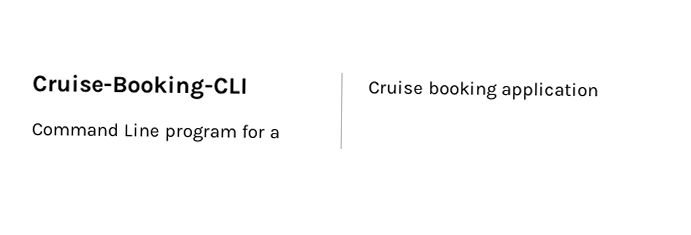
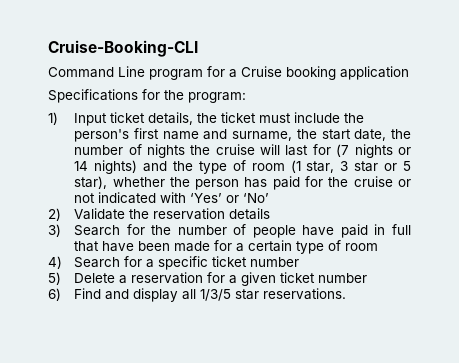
+ Specifications for the program:
+ 1) Input ticket details, the ticket must include the person's first name and surname, the start date, the number of nights the cruise will last for (7 nights or 14 nights) and the type of room (1 star, 3 star or 5 star), whether the person has paid for the cruise or not indicated with ‘Yes’ or ‘No’
+ 2) Validate the reservation details
+ 3) Search for the number of people have paid in full that have been made for a certain type of room
+ 4) Search for a specific ticket number
+ 5) Delete a reservation for a given ticket number
+ 6) Find and display all 1/3/5 star reservations.

